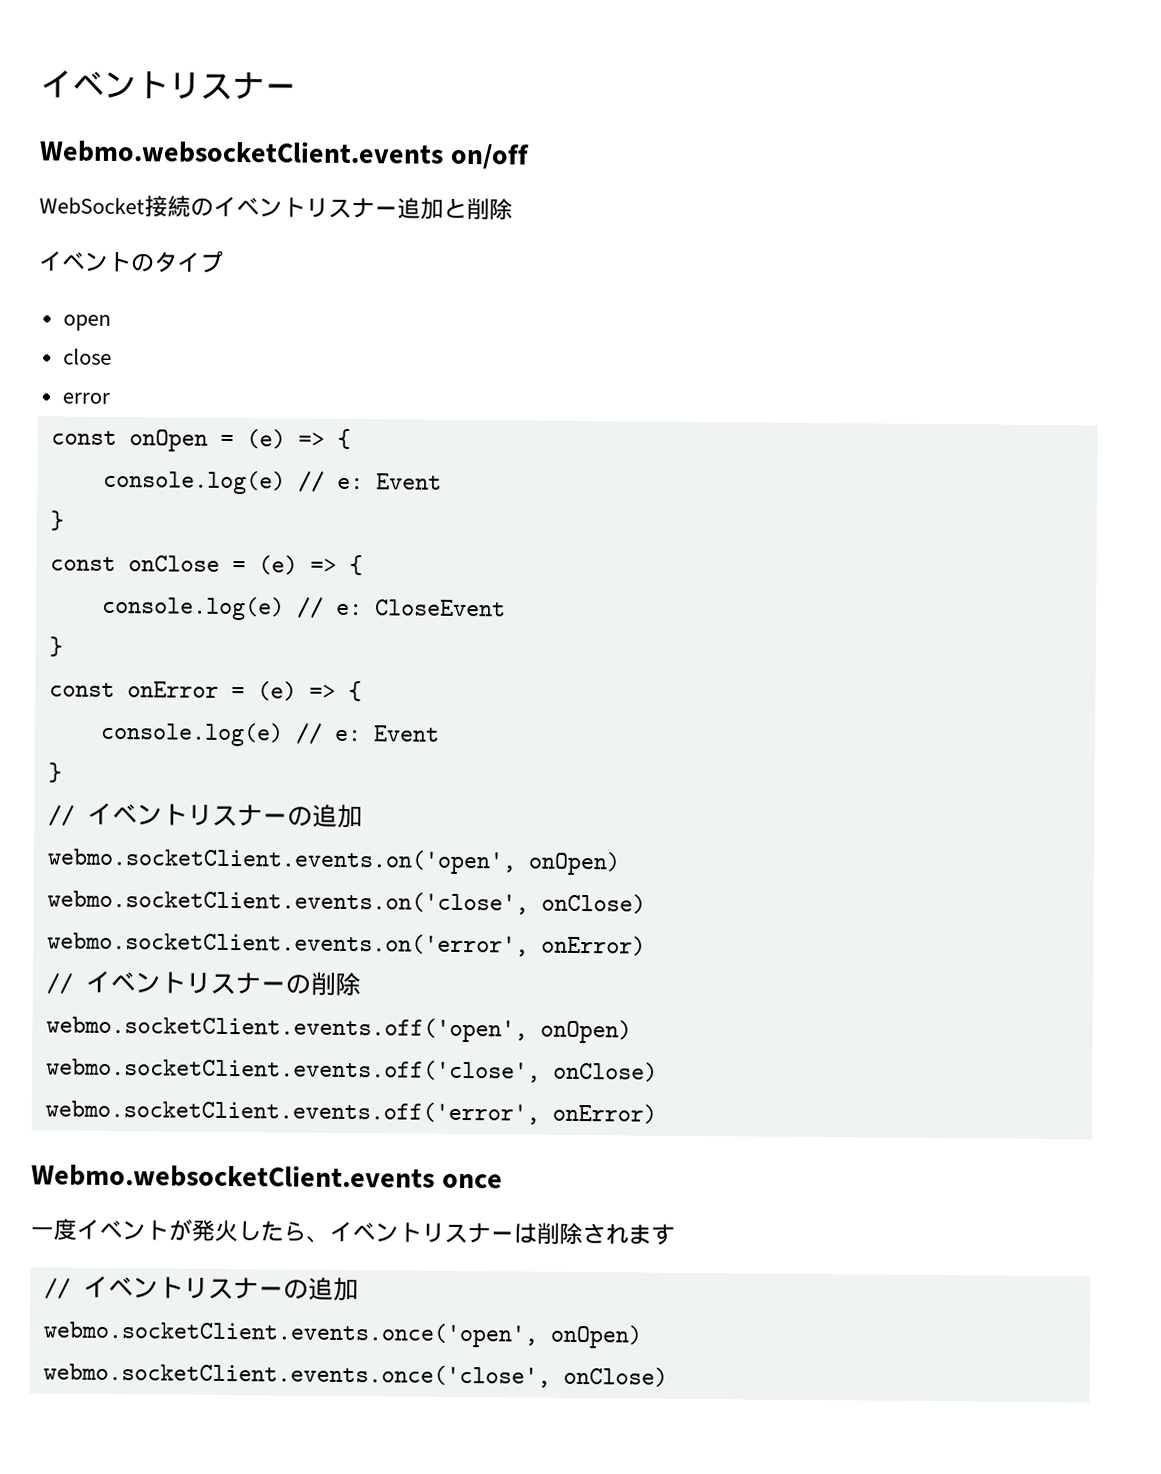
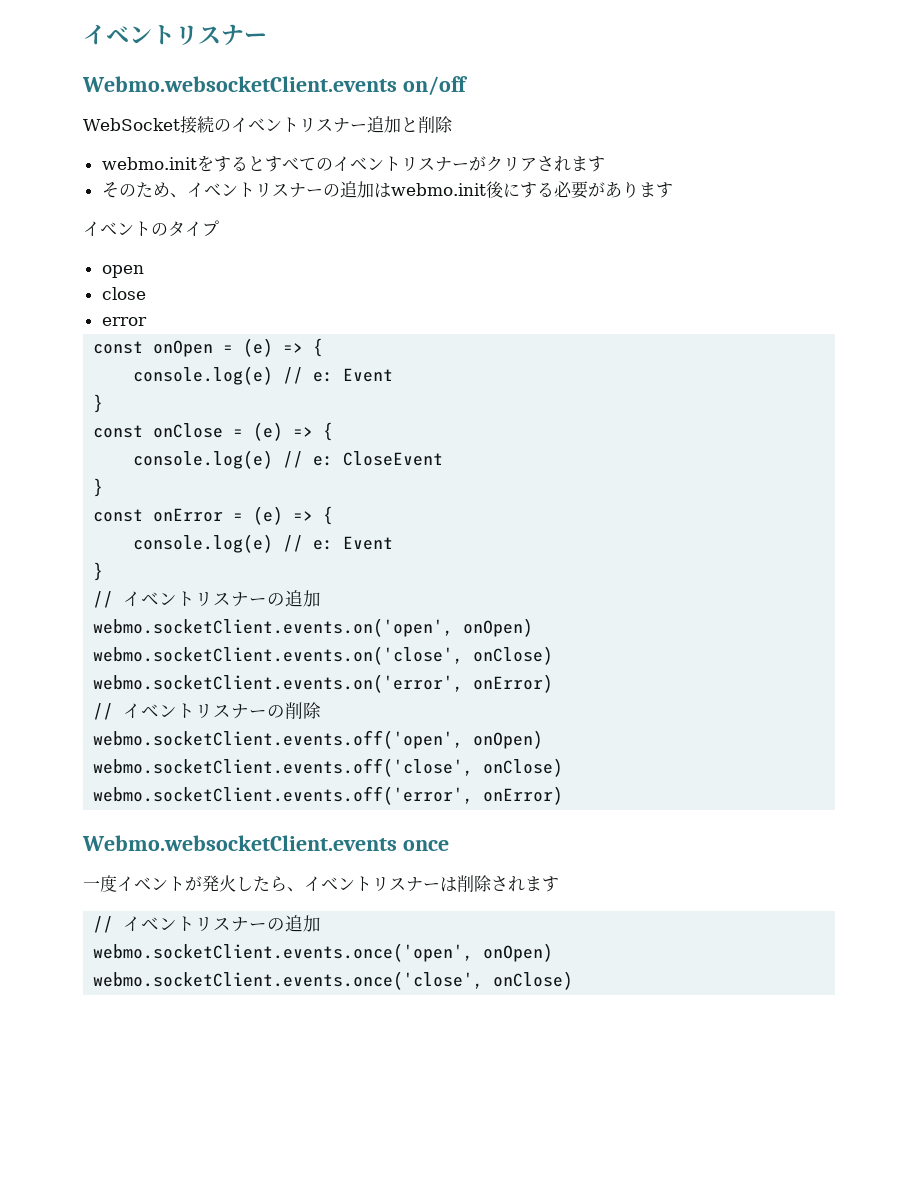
+ webmo.initをするとすべてのイベントリスナーがクリアされます
+ そのため、イベントリスナーの追加はwebmo.init後にする必要があります

